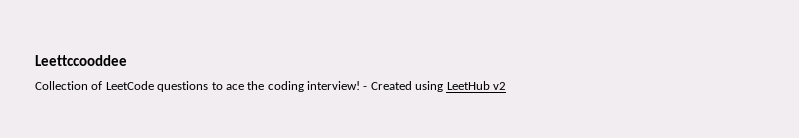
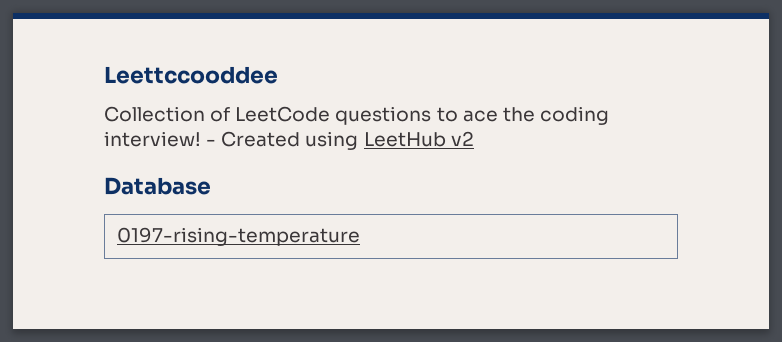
+ Database
+ 0197-rising-temperature

